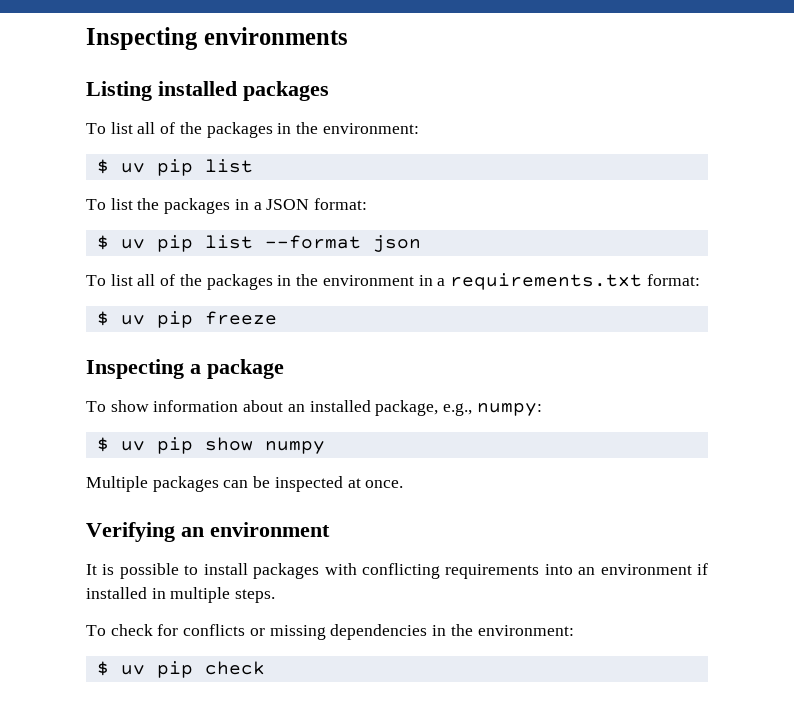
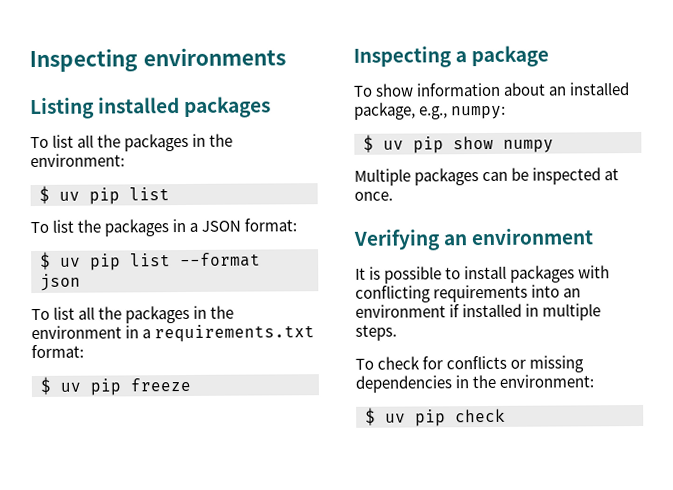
- To list all of the packages in the environment:
+ To list all the packages in the environment:
- To list all of the packages in the environment in a requirements.txt format:
+ To list all the packages in the environment in a requirements.txt format:

